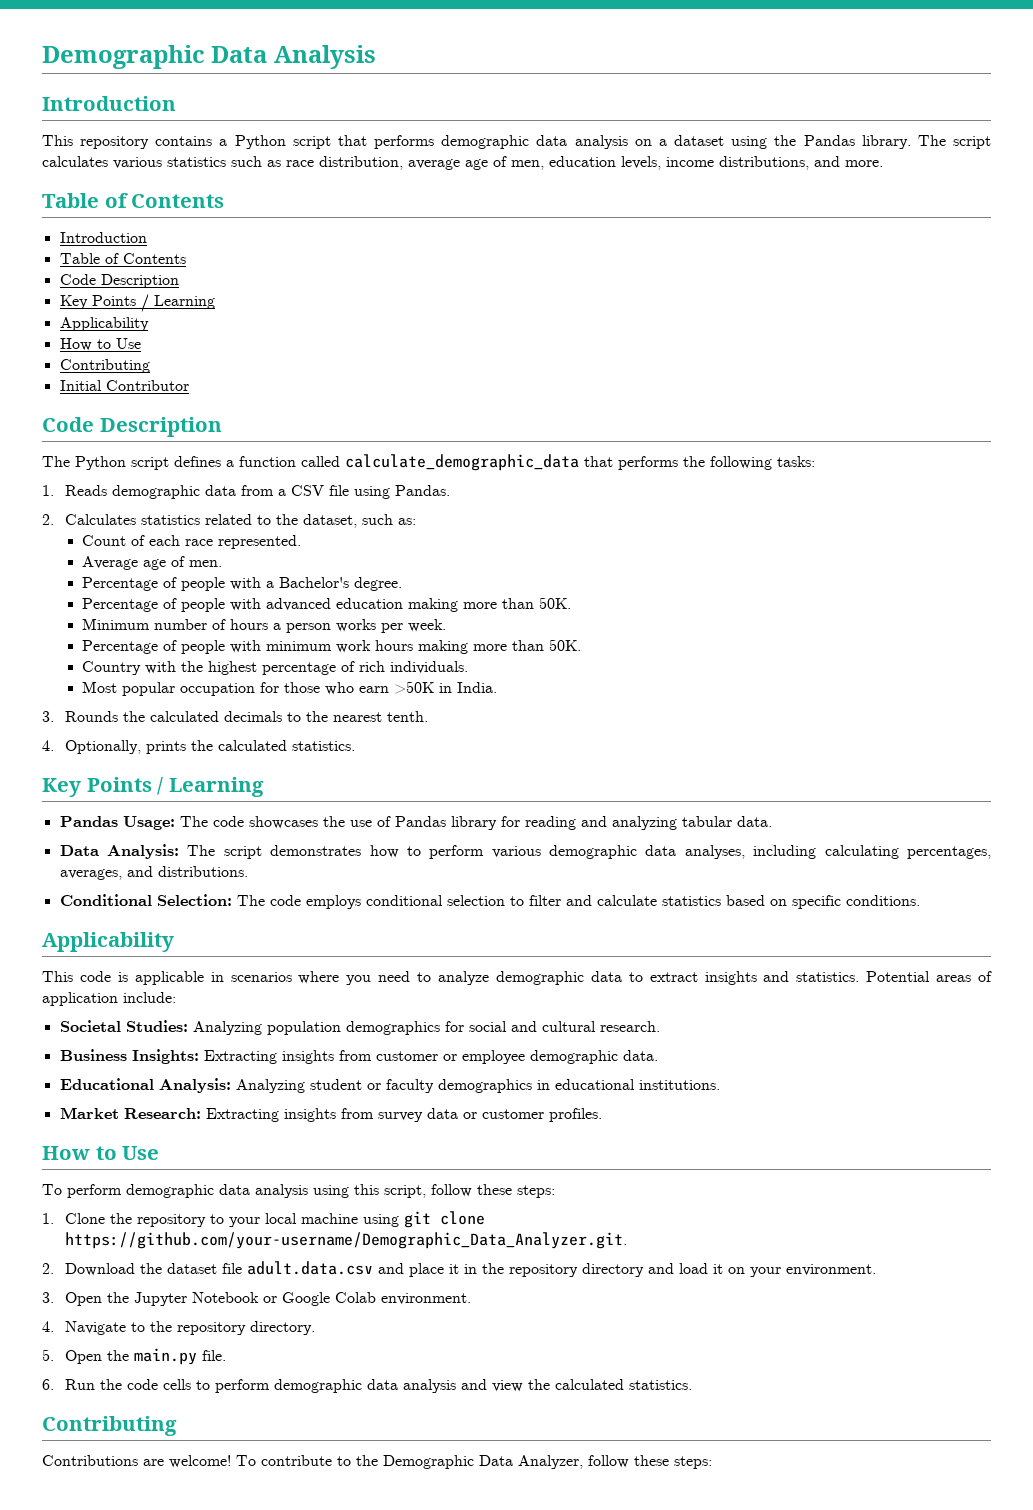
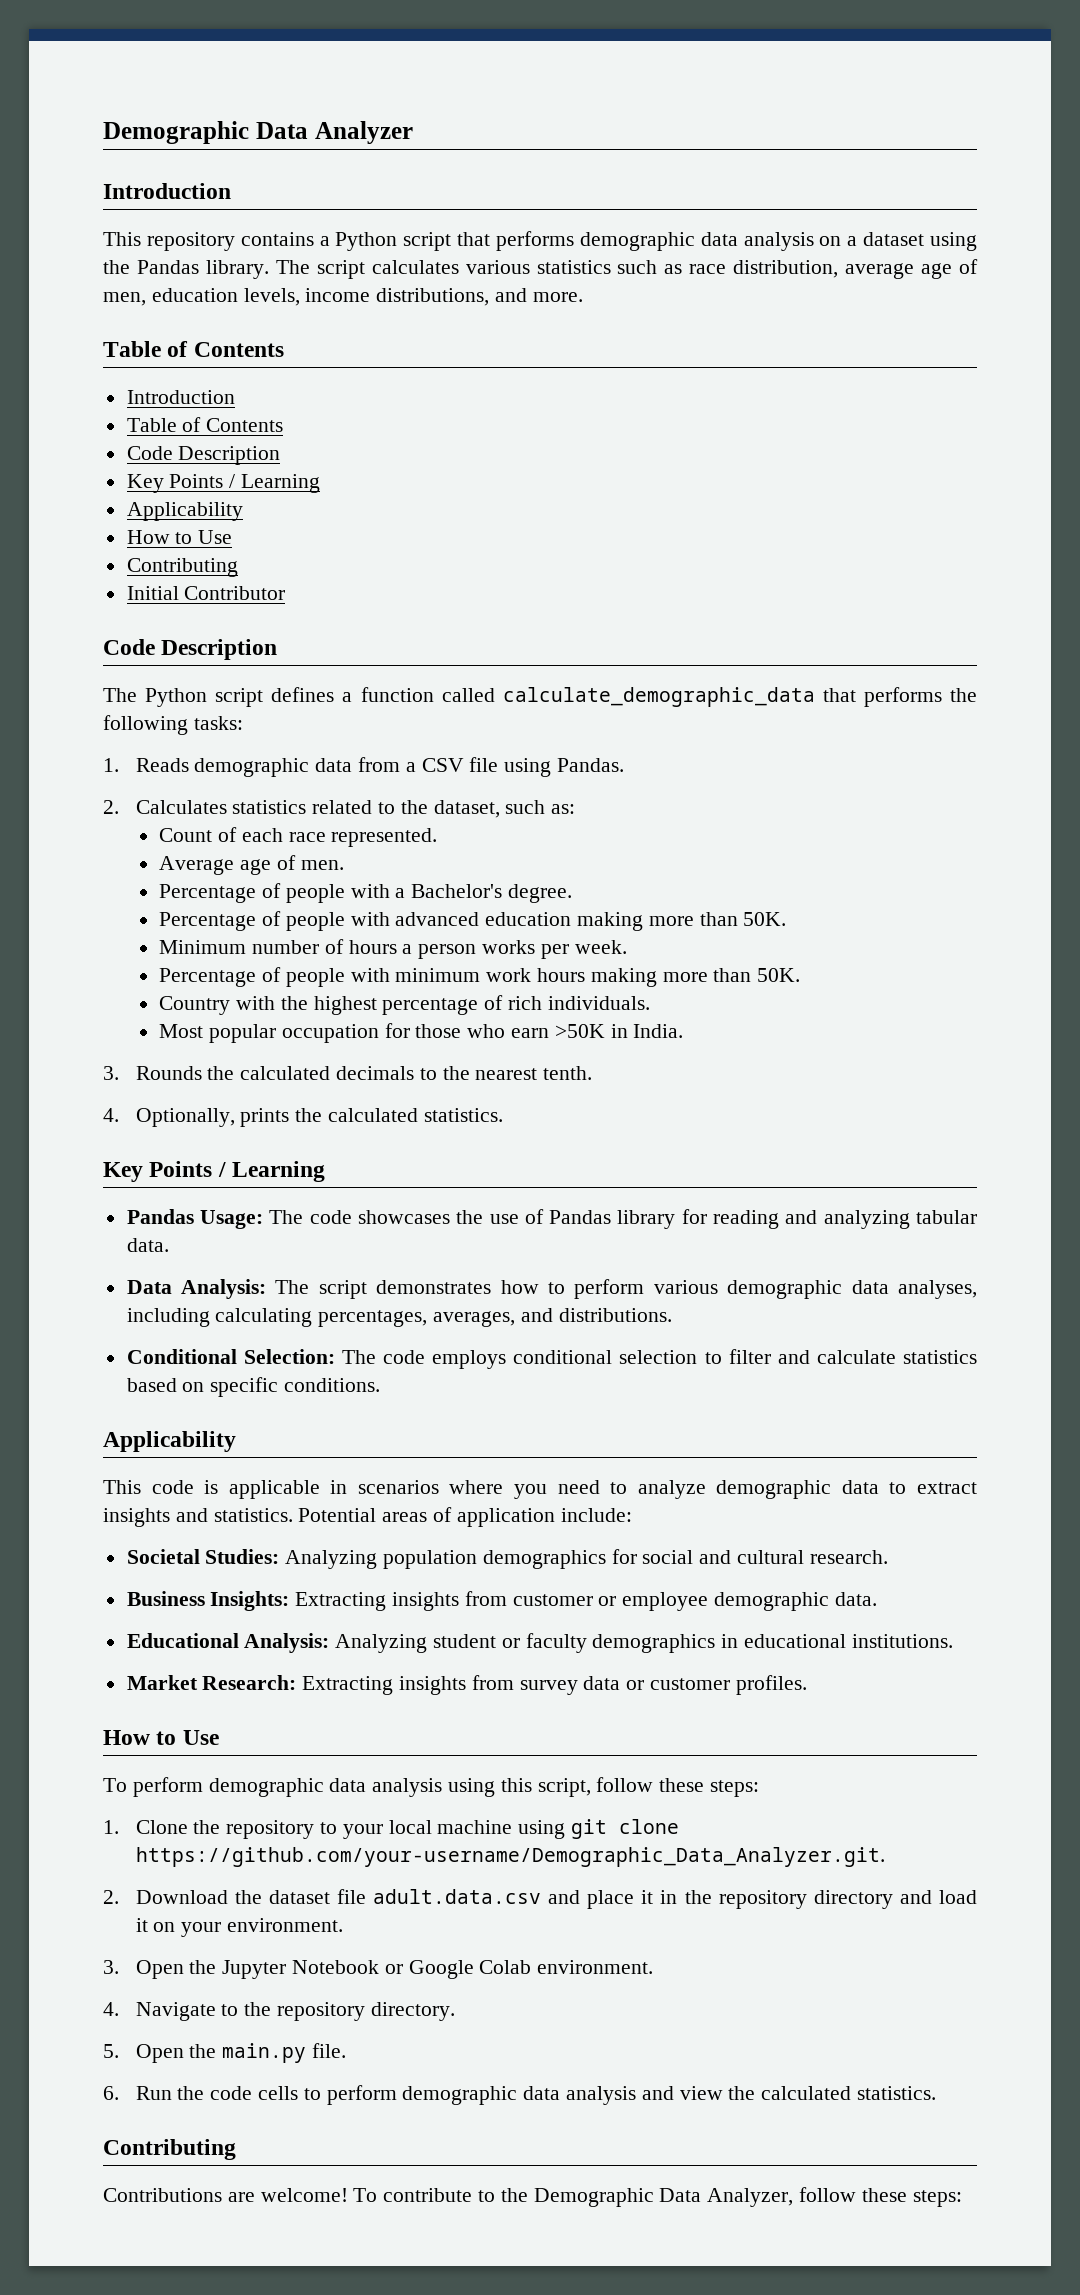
- Demographic Data Analysis
+ Demographic Data Analyzer

